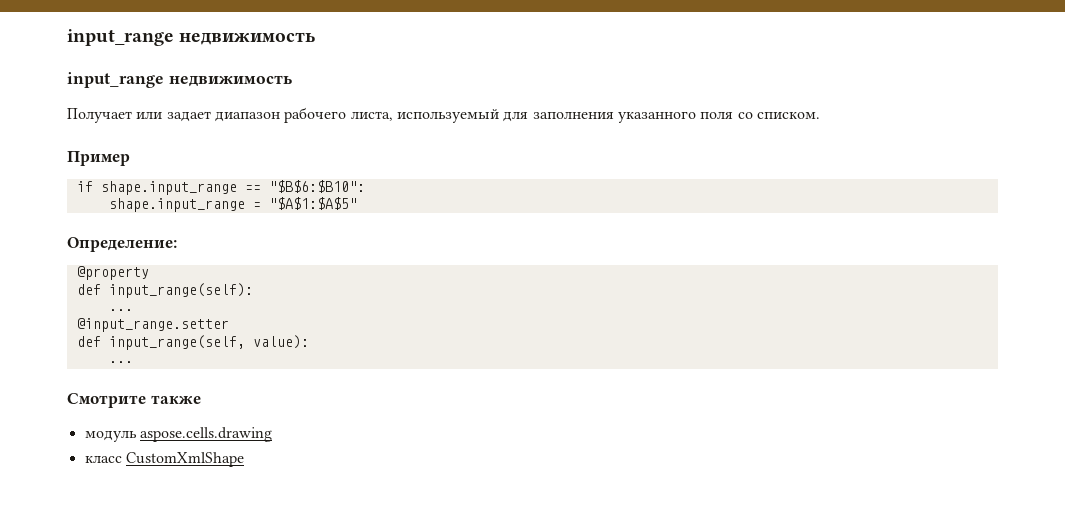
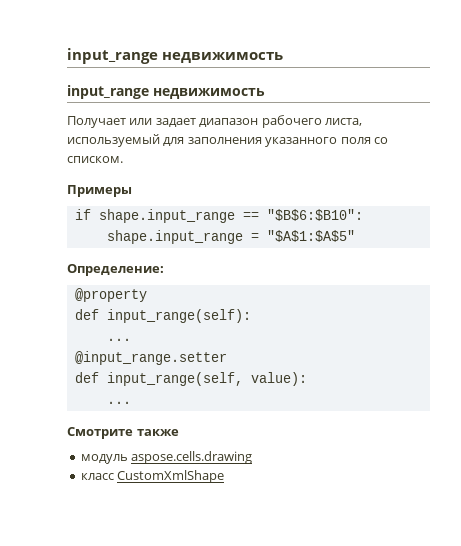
- Пример
+ Примеры

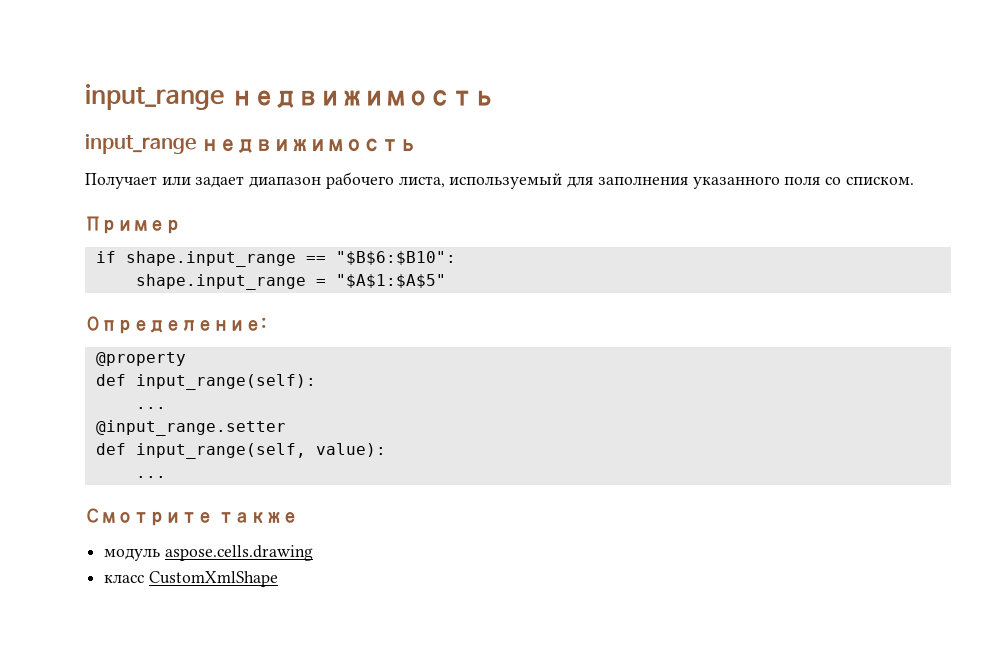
- Примеры
+ Пример

